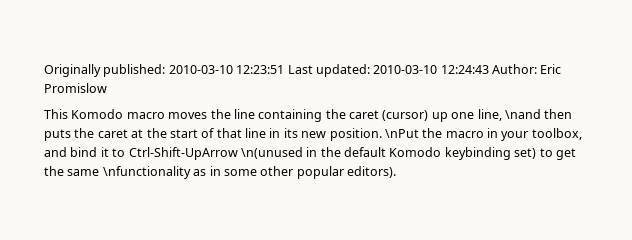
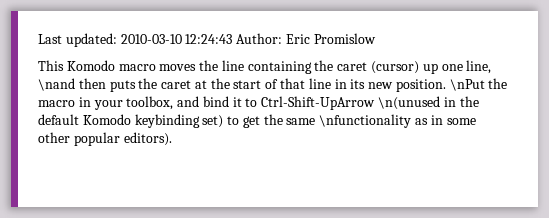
- Originally published: 2010-03-10 12:23:51 Last updated: 2010-03-10 12:24:43 Author: Eric Promislow
+ Last updated: 2010-03-10 12:24:43 Author: Eric Promislow

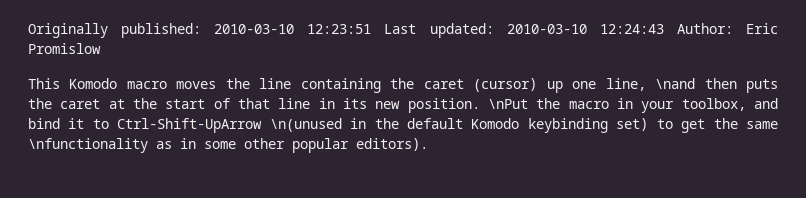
- Last updated: 2010-03-10 12:24:43 Author: Eric Promislow
+ Originally published: 2010-03-10 12:23:51 Last updated: 2010-03-10 12:24:43 Author: Eric Promislow

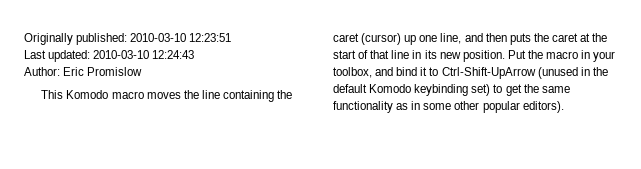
- Originally published: 2010-03-10 12:23:51 Last updated: 2010-03-10 12:24:43 Author: Eric Promislow
+ Originally published: 2010-03-10 12:23:51
+ Last updated: 2010-03-10 12:24:43
+ Author: Eric Promislow
- This Komodo macro moves the line containing the caret (cursor) up one line, \nand then puts the caret at the start of that line in its new position.
+ This Komodo macro moves the line containing the caret (cursor) up one line, and then puts the caret at the start of that line in its new position.
- \nPut the macro in your toolbox, and bind it to Ctrl-Shift-UpArrow \n(unused in the default Komodo keybinding set) to get the same \nfunctionality as in some other popular editors).
+ Put the macro in your toolbox, and bind it to Ctrl-Shift-UpArrow (unused in the default Komodo keybinding set) to get the same functionality as in some other popular editors).

